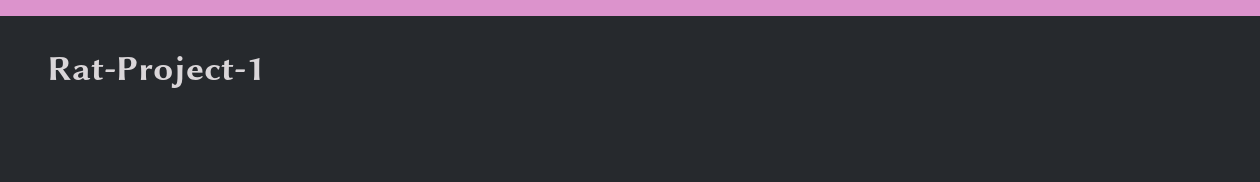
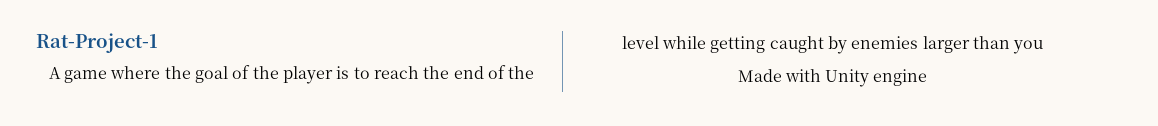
+ A game where the goal of the player is to reach the end of the level while getting caught by enemies larger than you
+ Made with Unity engine

